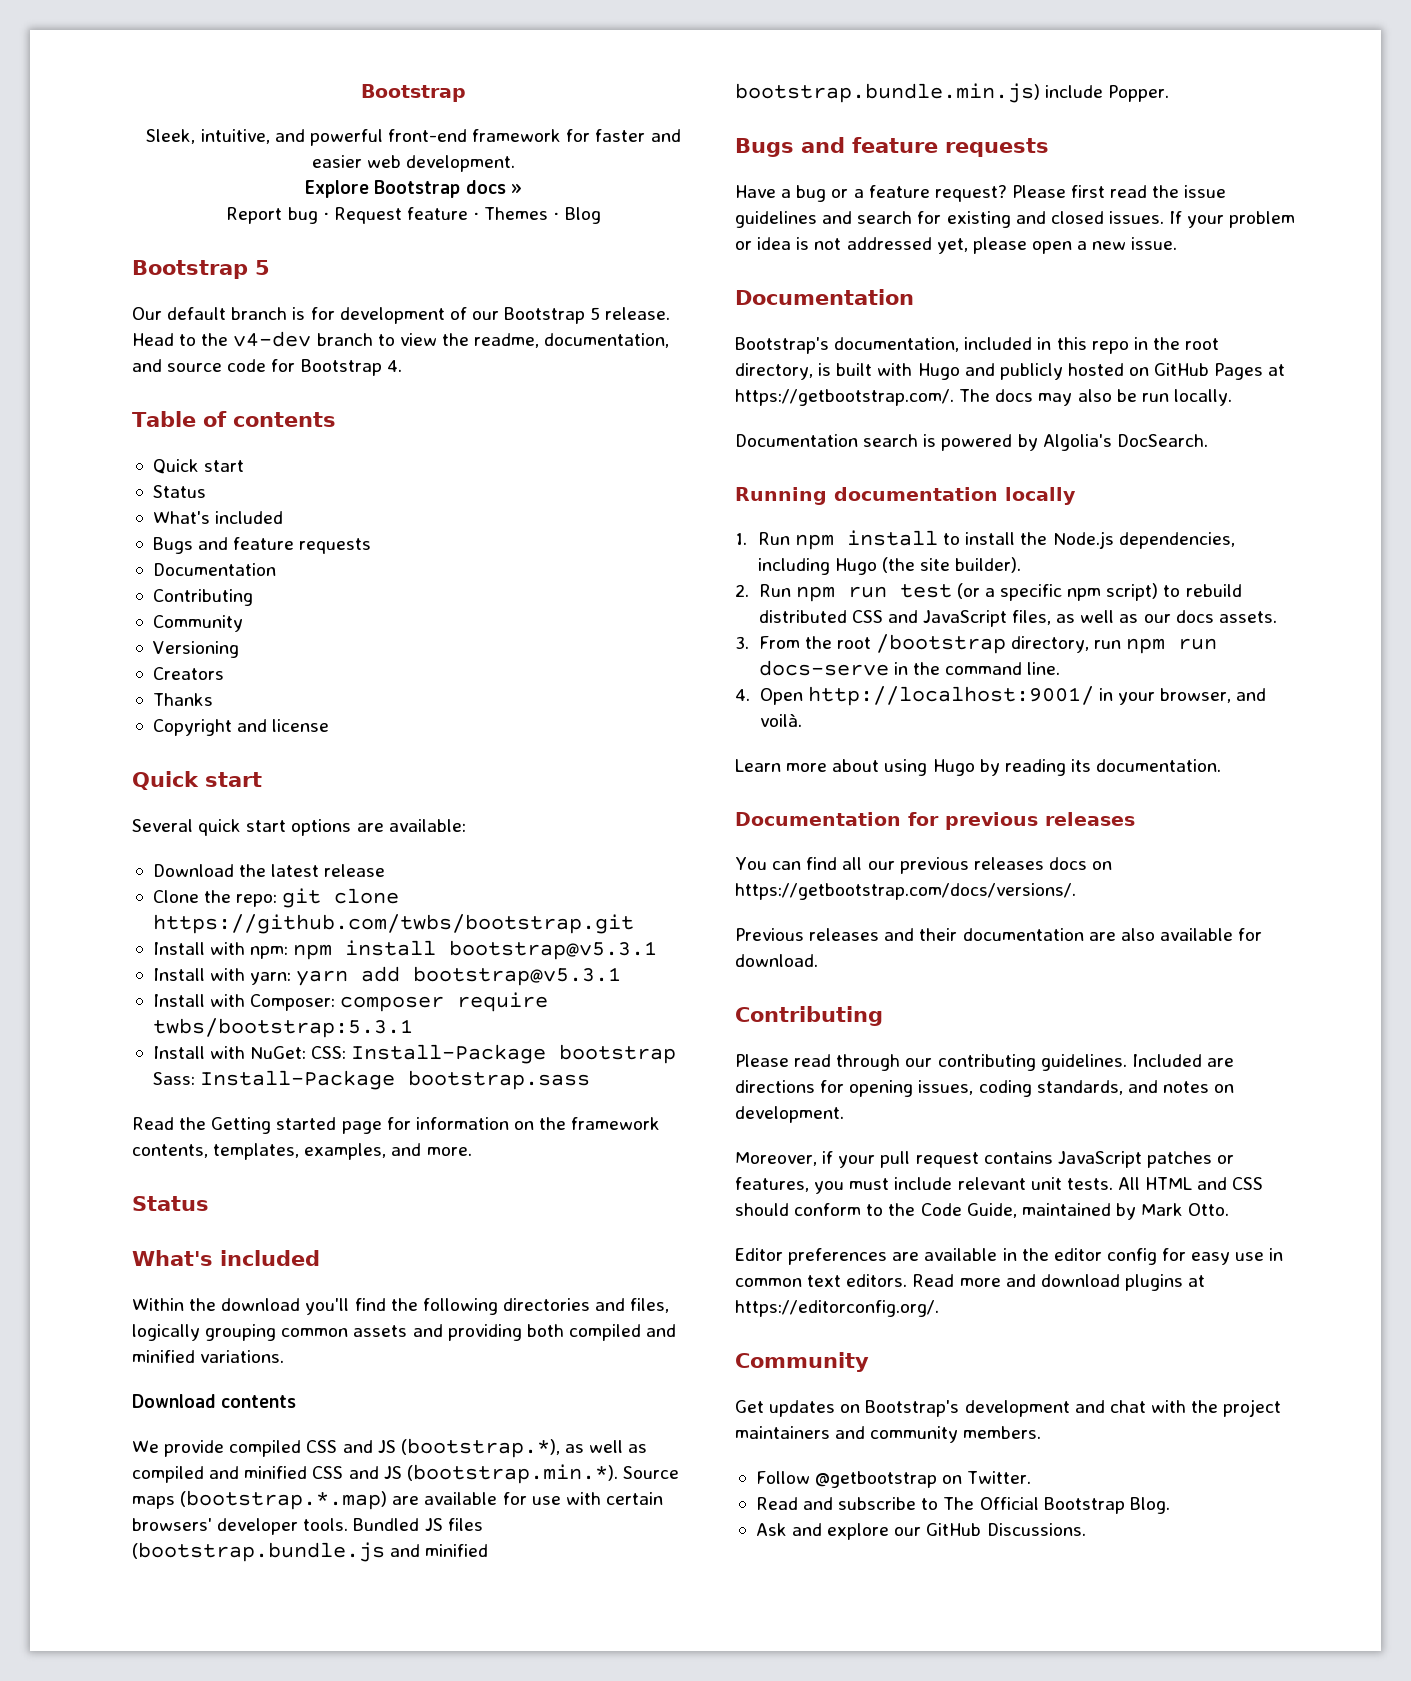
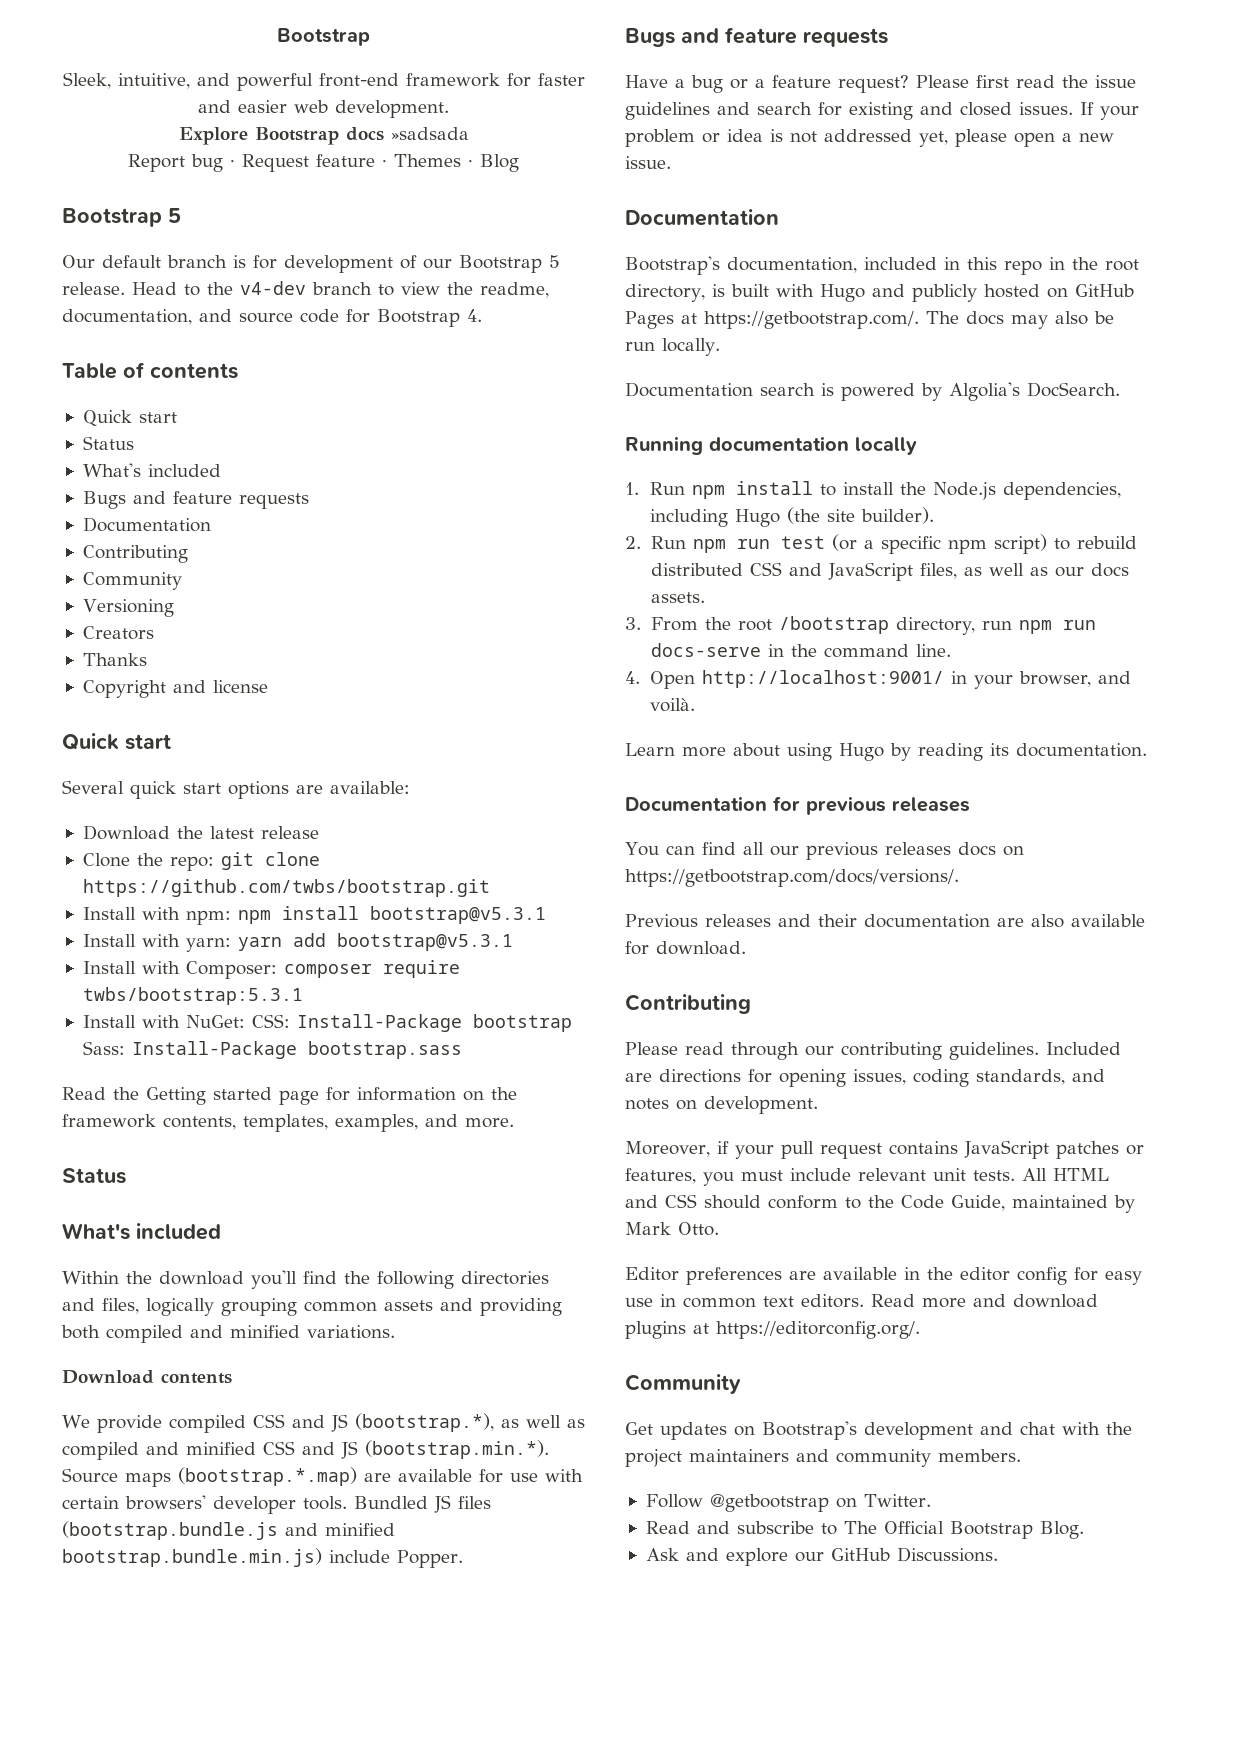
- Explore Bootstrap docs »
+ Explore Bootstrap docs »sadsada

